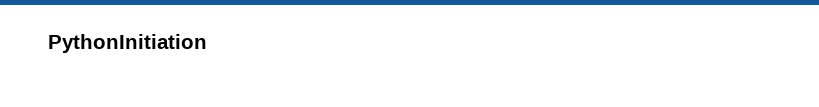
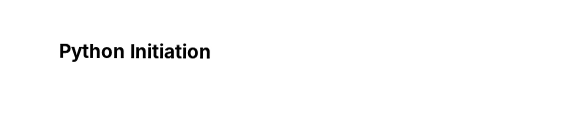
- PythonInitiation
+ Python Initiation

